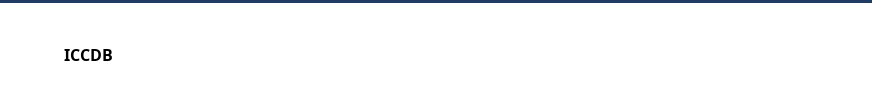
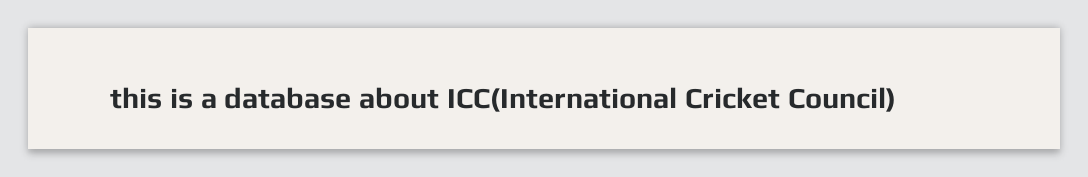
- ICCDB
+ this is a database about ICC(International Cricket Council)

